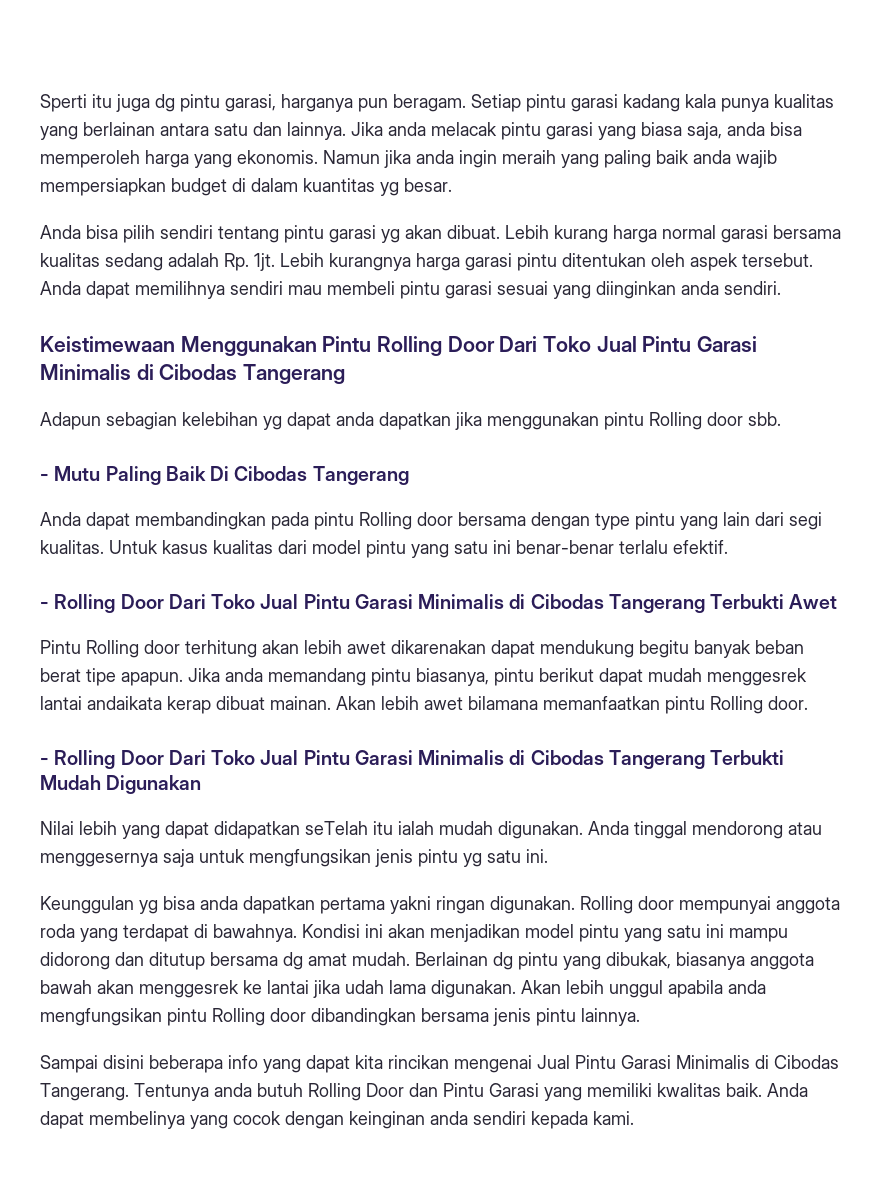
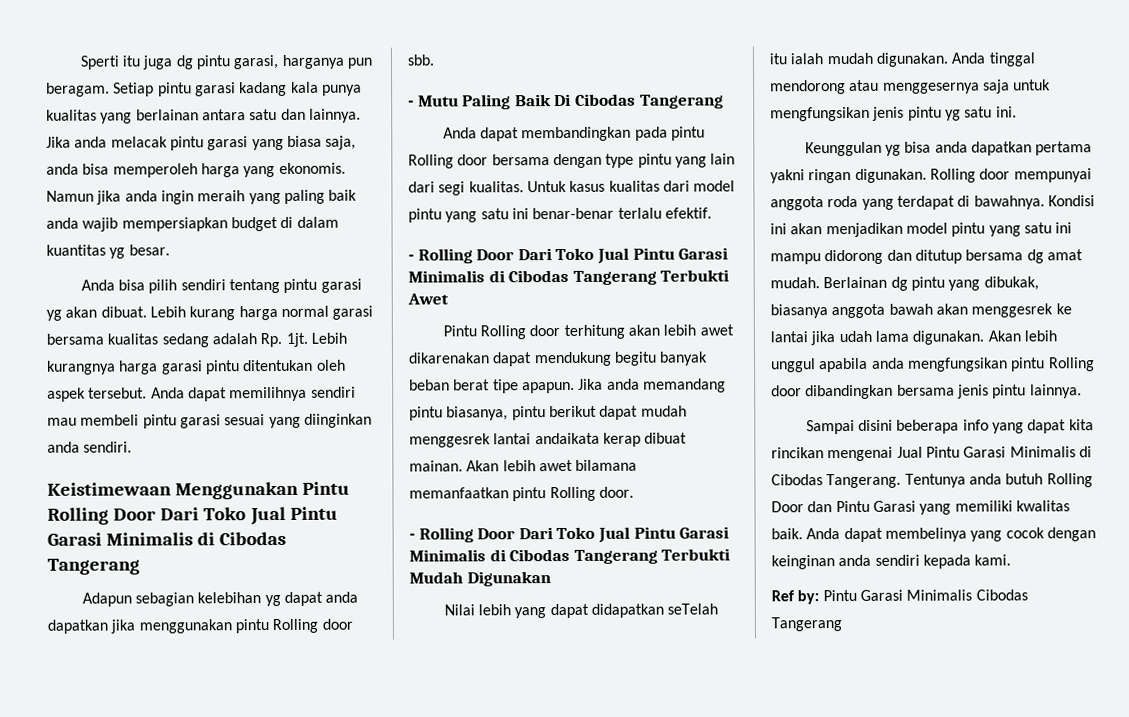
+ Ref by: Pintu Garasi Minimalis Cibodas Tangerang

